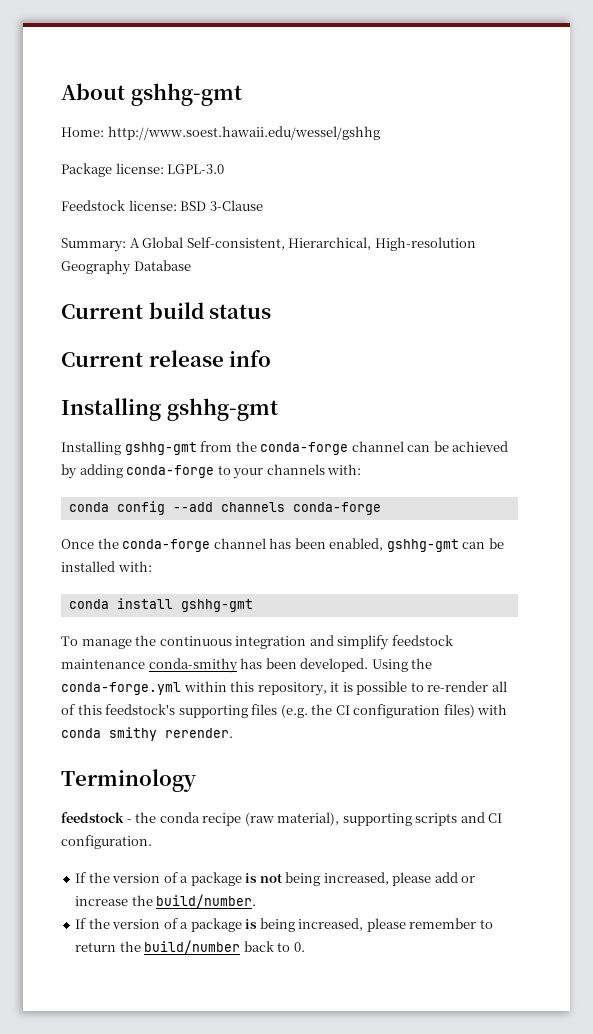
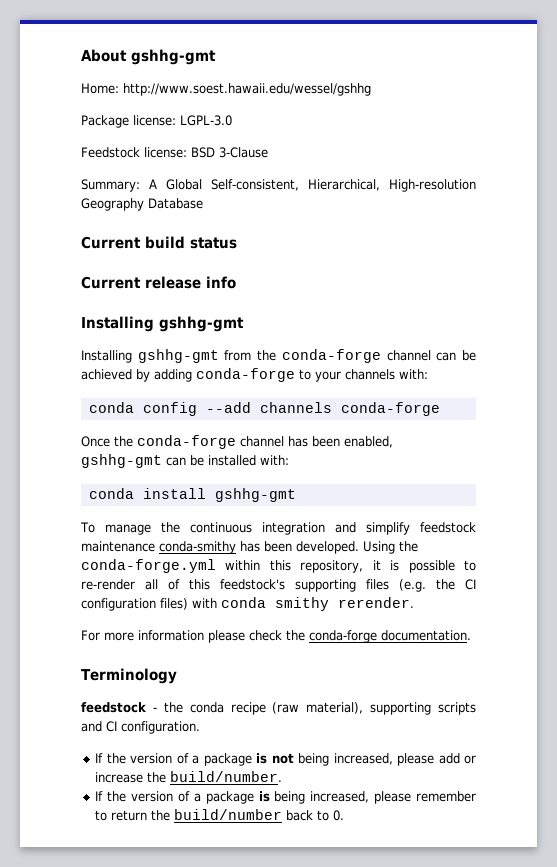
+ For more information please check the conda-forge documentation.

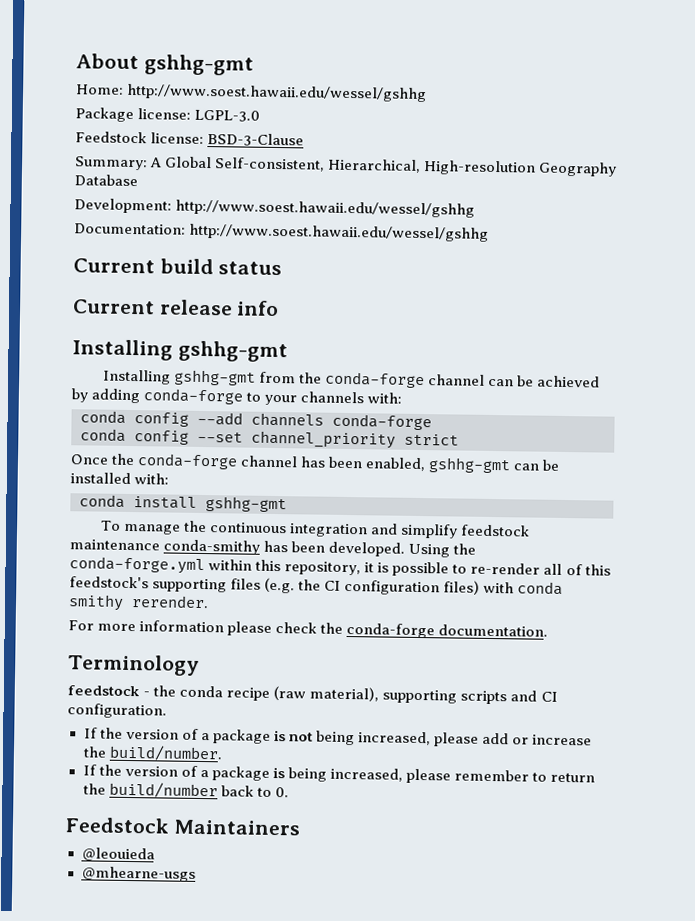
- Feedstock license: BSD 3-Clause
+ Feedstock license: BSD-3-Clause
+ Development: http://www.soest.hawaii.edu/wessel/gshhg
+ Documentation: http://www.soest.hawaii.edu/wessel/gshhg
+ conda config --set channel_priority strict
+ Feedstock Maintainers
+ @leouieda
+ @mhearne-usgs

